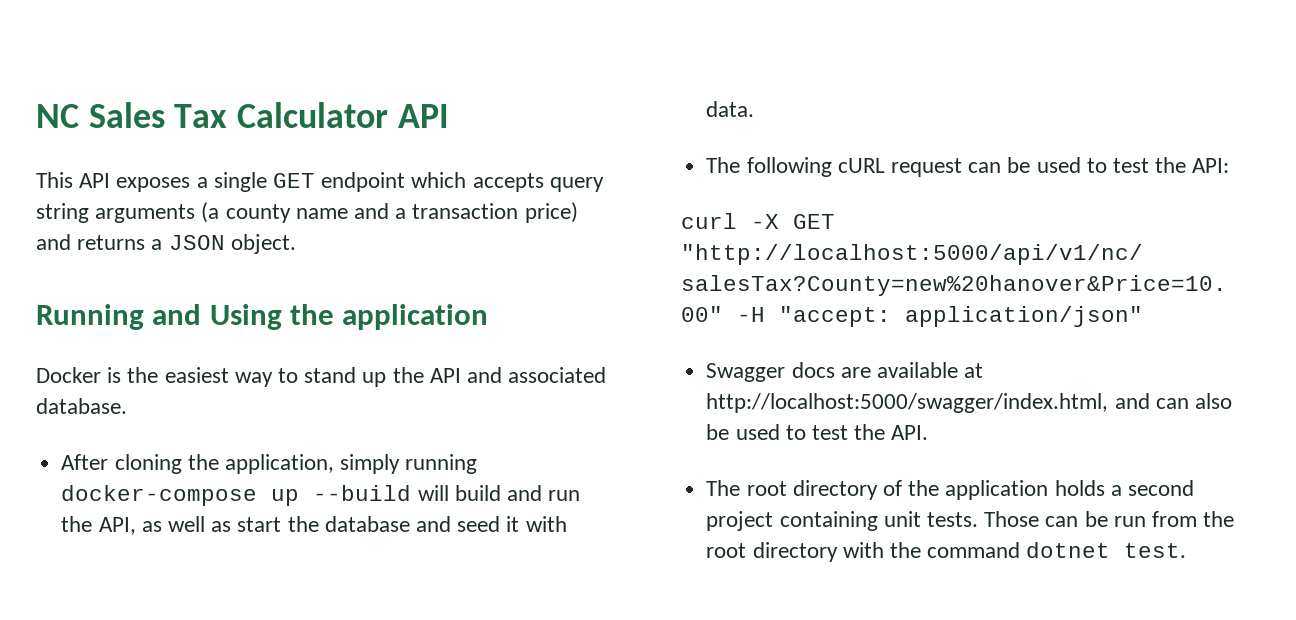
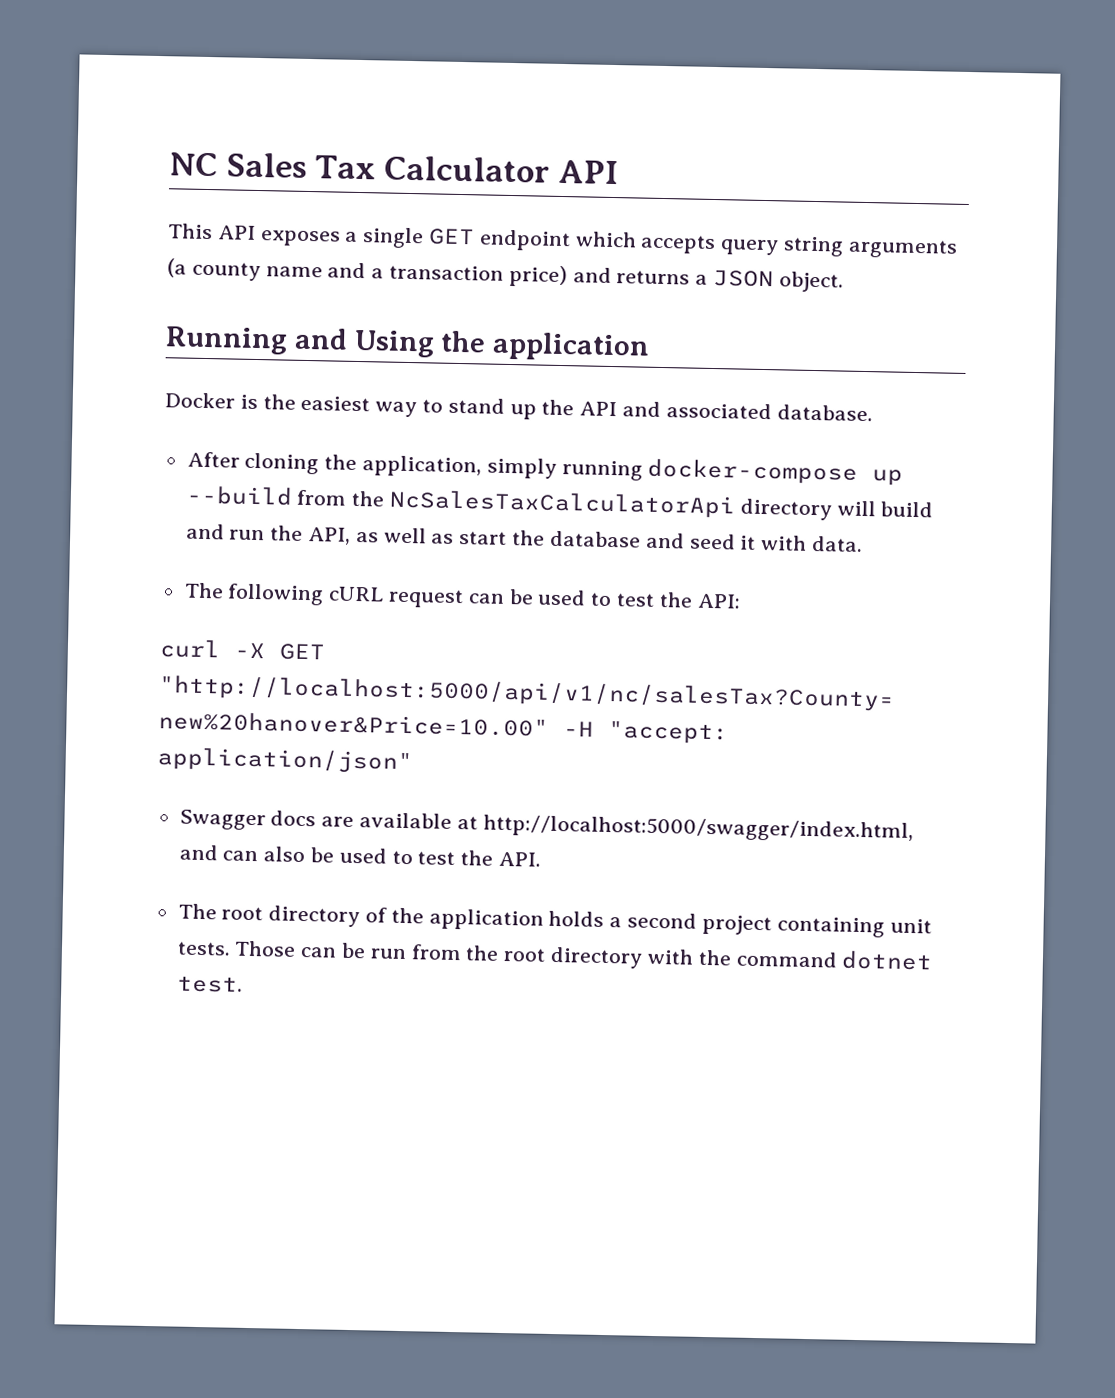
- After cloning the application, simply running docker-compose up --build will build and run the API, as well as start the database and seed it with data.
+ After cloning the application, simply running docker-compose up --build from the NcSalesTaxCalculatorApi directory will build and run the API, as well as start the database and seed it with data.

